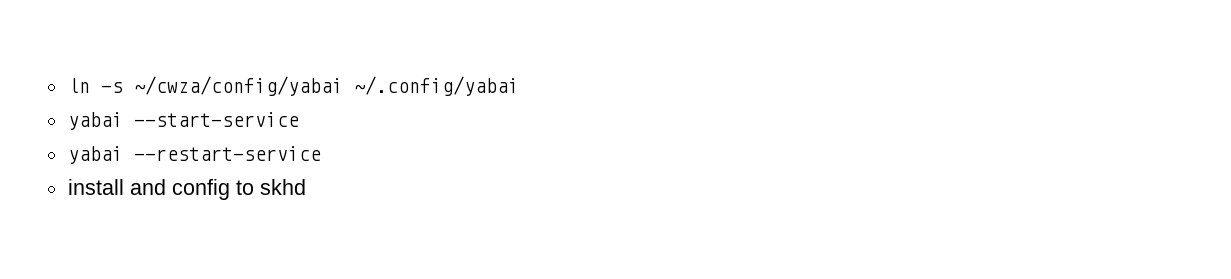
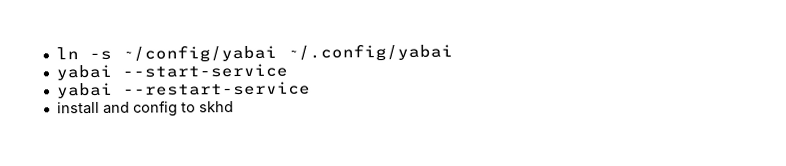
- ln -s ~/cwza/config/yabai ~/.config/yabai
+ ln -s ~/config/yabai ~/.config/yabai

